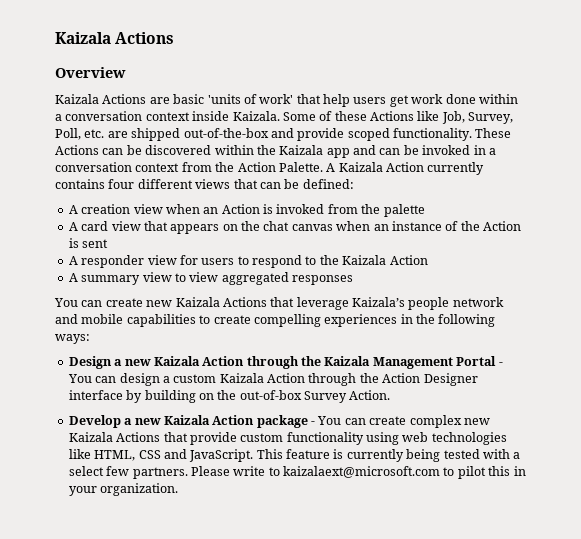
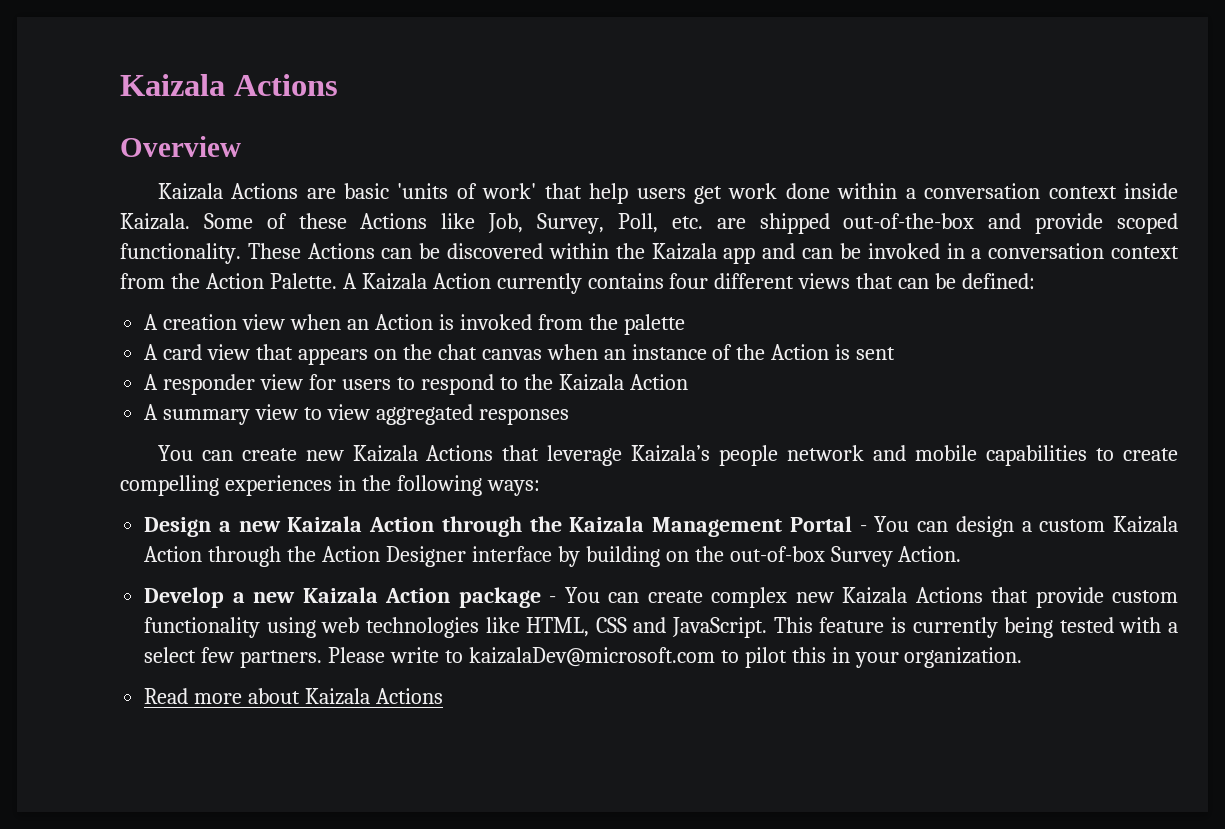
- Please write to kaizalaext@microsoft.com to pilot this in your organization.
+ Please write to kaizalaDev@microsoft.com to pilot this in your organization.
+ Read more about Kaizala Actions

